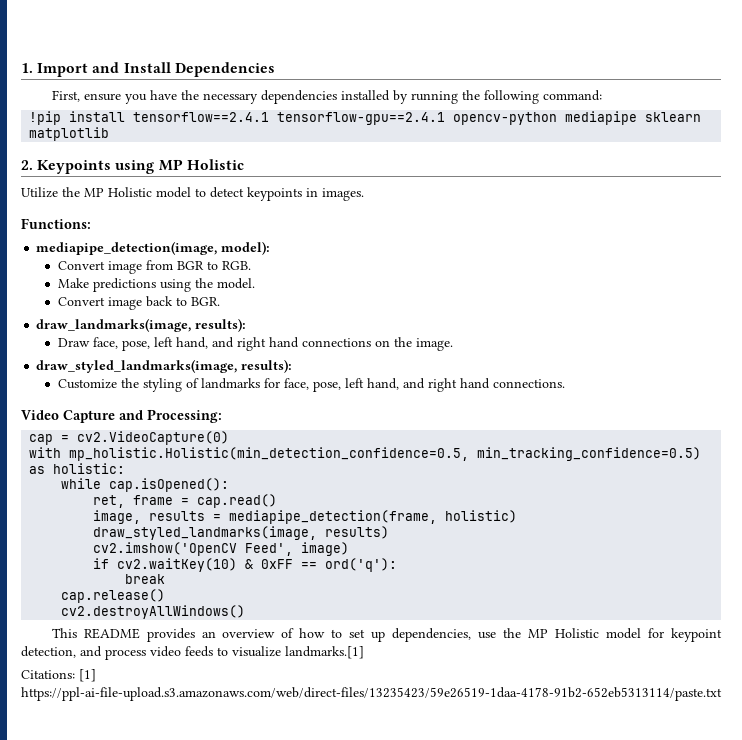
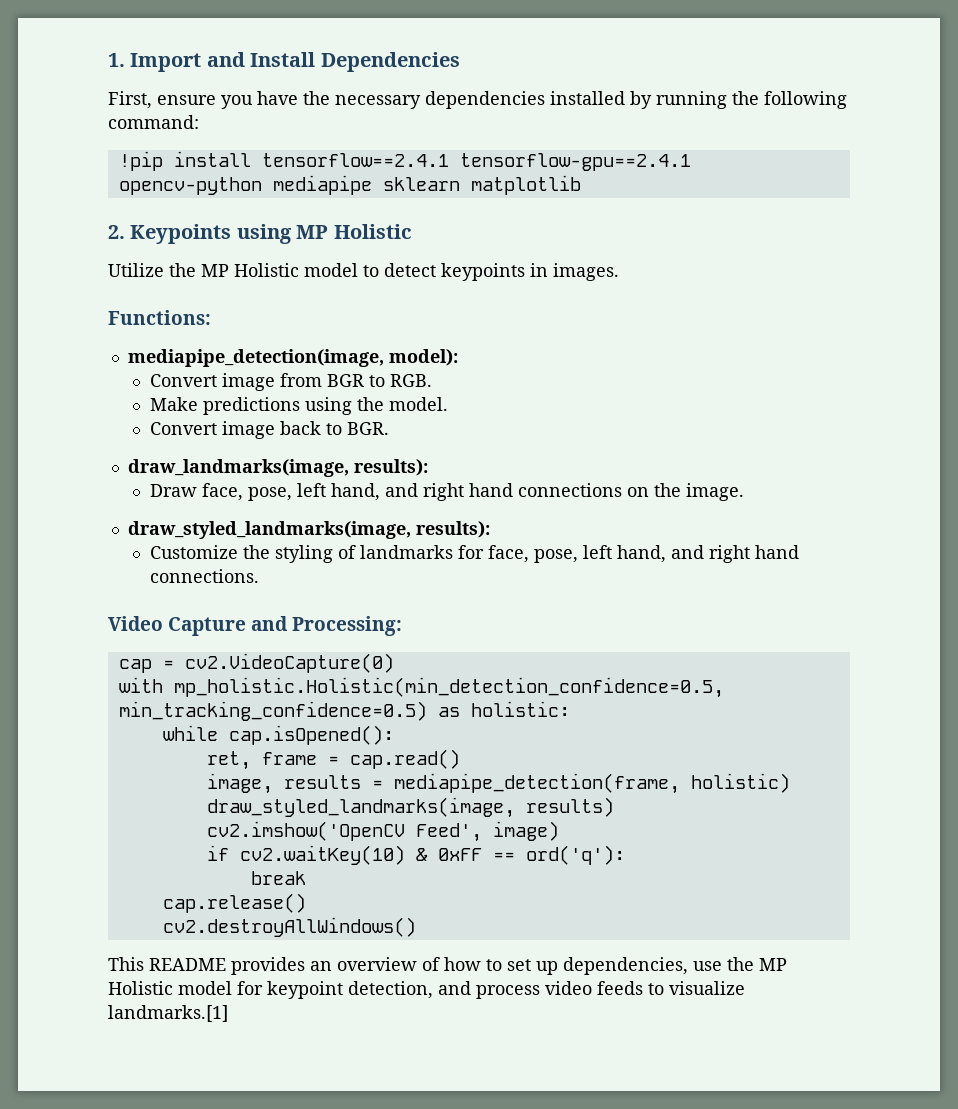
- Citations: [1] https://ppl-ai-file-upload.s3.amazonaws.com/web/direct-files/13235423/59e26519-1daa-4178-91b2-652eb5313114/paste.txt

